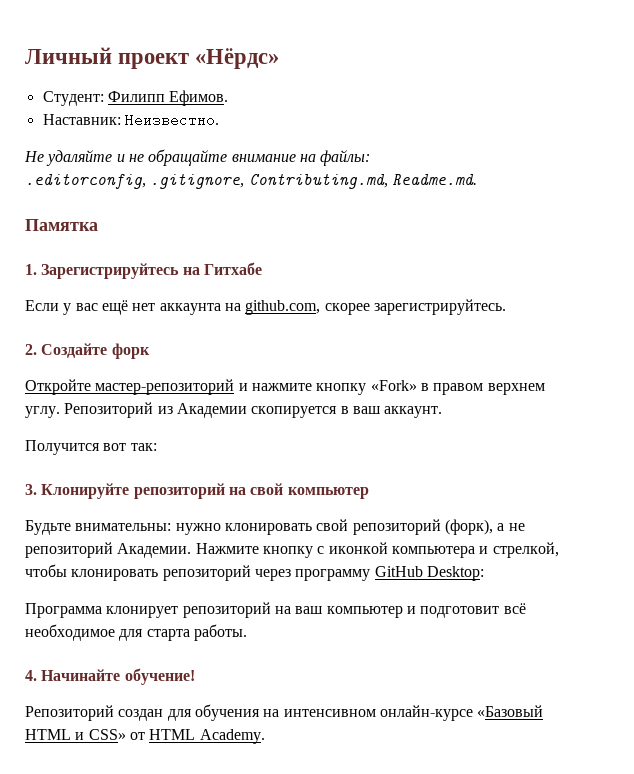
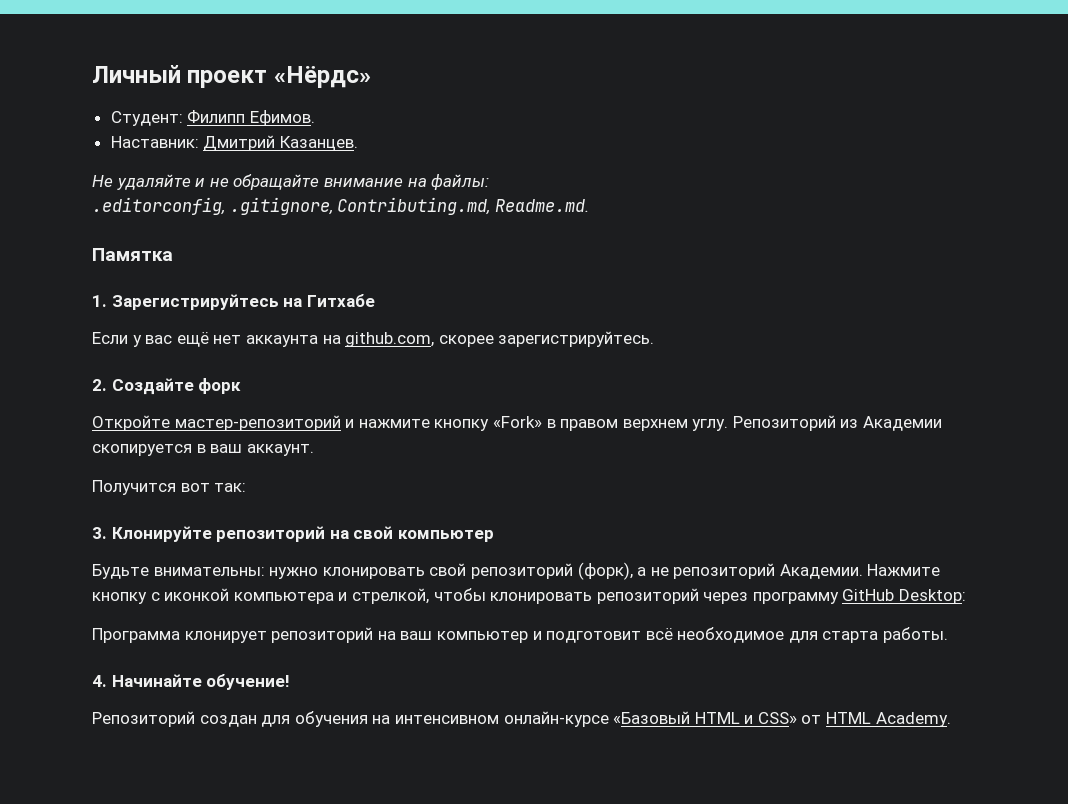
- Наставник: Неизвестно.
+ Наставник: Дмитрий Казанцев.

